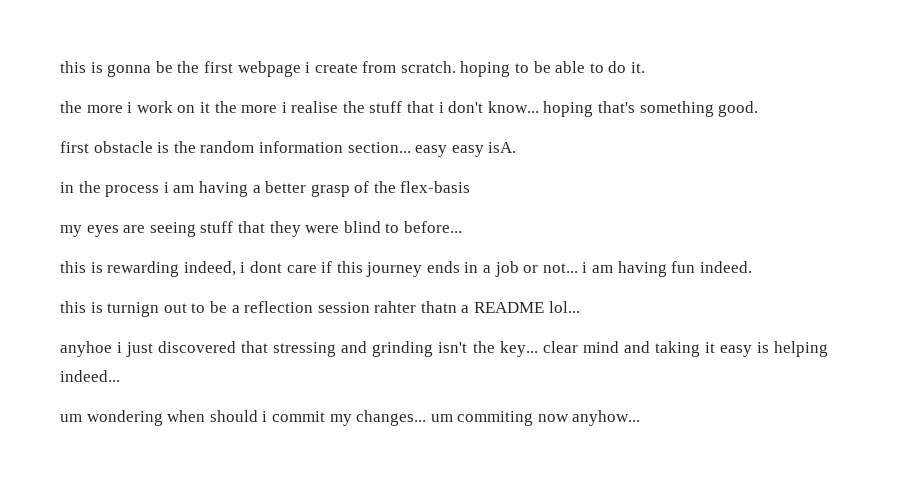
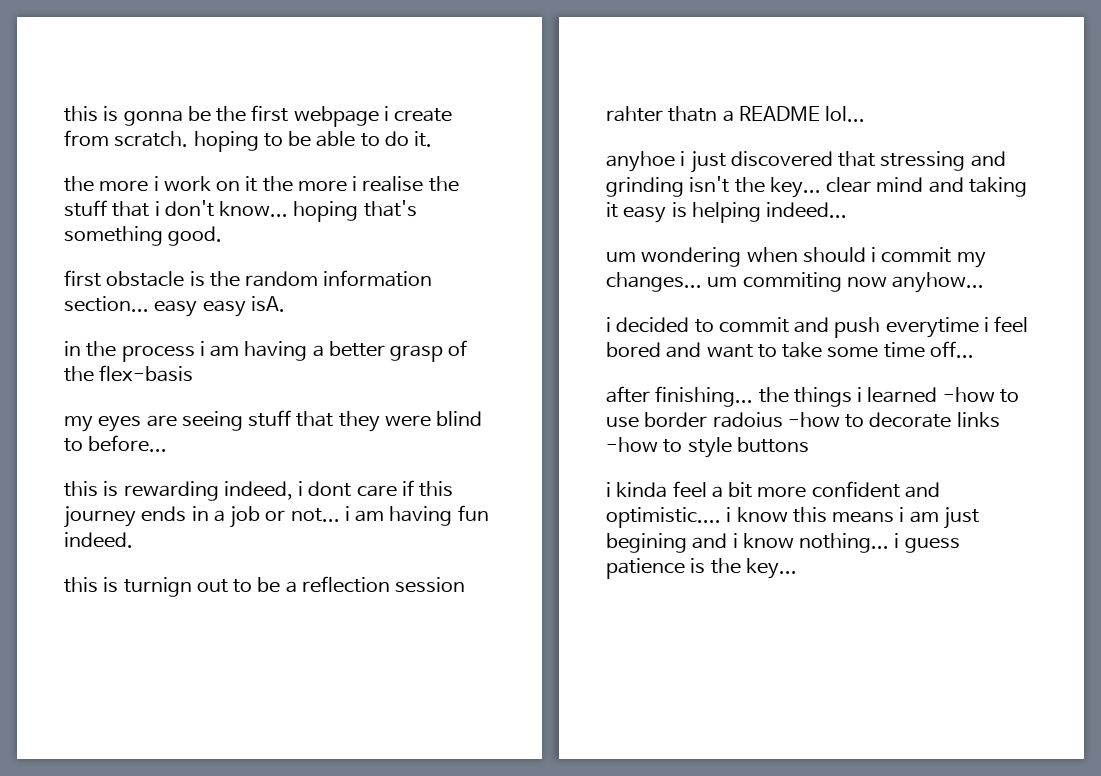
+ i decided to commit and push everytime i feel bored and want to take some time off...
+ after finishing... the things i learned -how to use border radoius -how to decorate links -how to style buttons
+ i kinda feel a bit more confident and optimistic.... i know this means i am just begining and i know nothing... i guess patience is the key...

